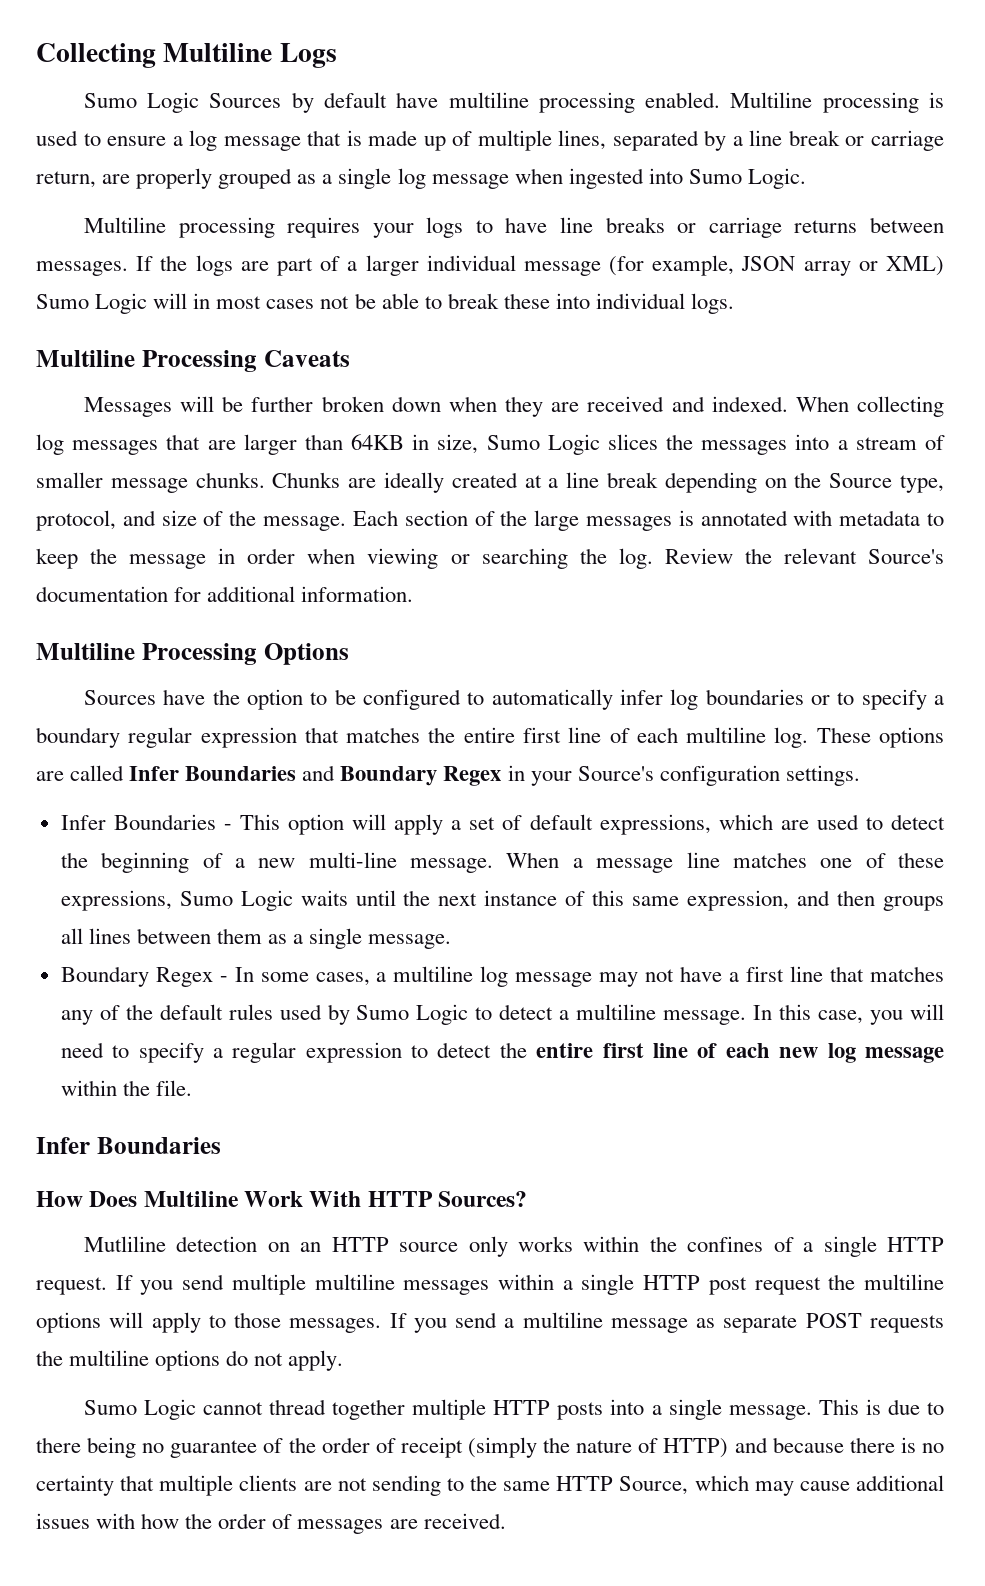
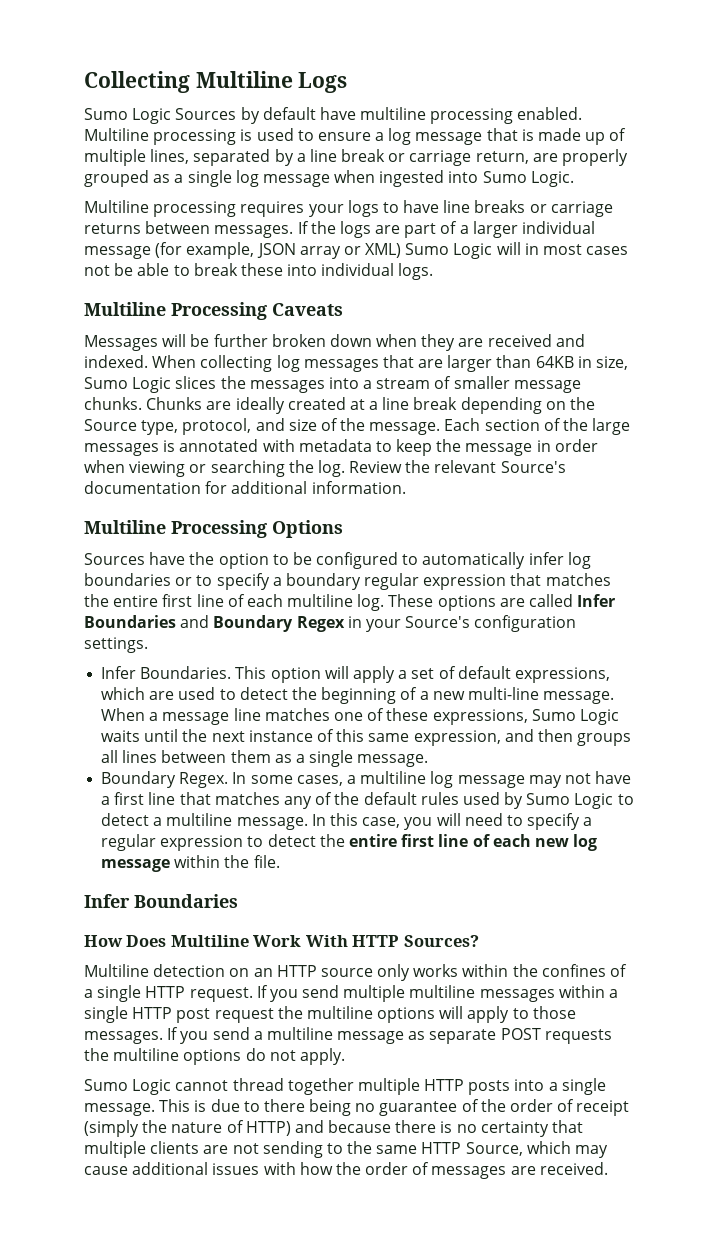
- Infer Boundaries - This option will apply a set of default expressions, which are used to detect the beginning of a new multi-line message.
+ Infer Boundaries. This option will apply a set of default expressions, which are used to detect the beginning of a new multi-line message.
- Boundary Regex - In some cases, a multiline log message may not have a first line that matches any of the default rules used by Sumo Logic to detect a multiline message.
+ Boundary Regex. In some cases, a multiline log message may not have a first line that matches any of the default rules used by Sumo Logic to detect a multiline message.
- Mutliline detection on an HTTP source only works within the confines of a single HTTP request.
+ Multiline detection on an HTTP source only works within the confines of a single HTTP request.

